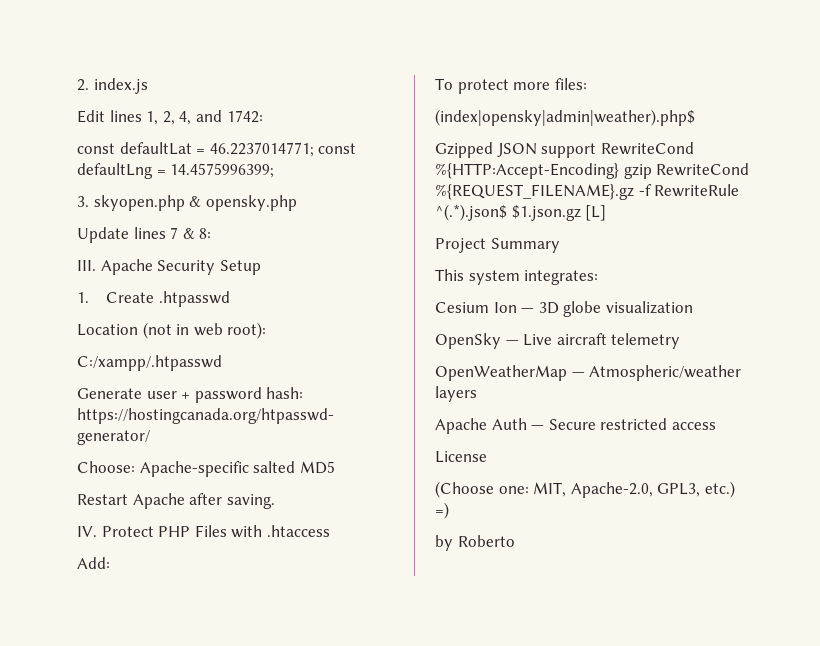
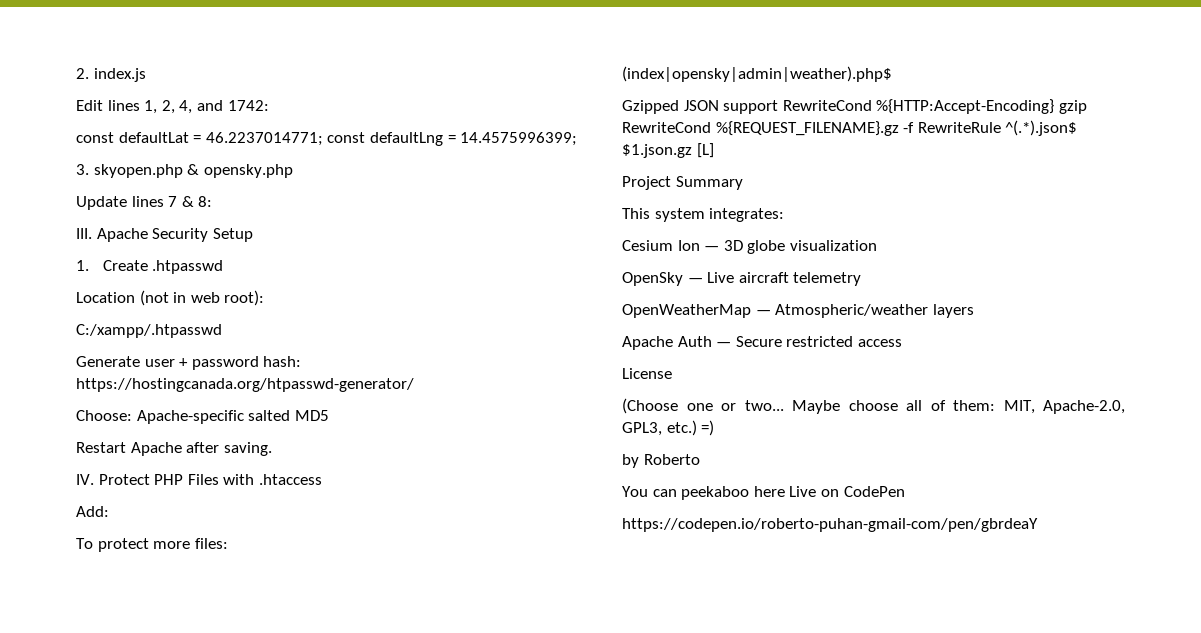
- (Choose one: MIT, Apache-2.0, GPL3, etc.) =)
+ (Choose one or two... Maybe choose all of them: MIT, Apache-2.0, GPL3, etc.) =)
+ You can peekaboo here Live on CodePen
+ https://codepen.io/roberto-puhan-gmail-com/pen/gbrdeaY

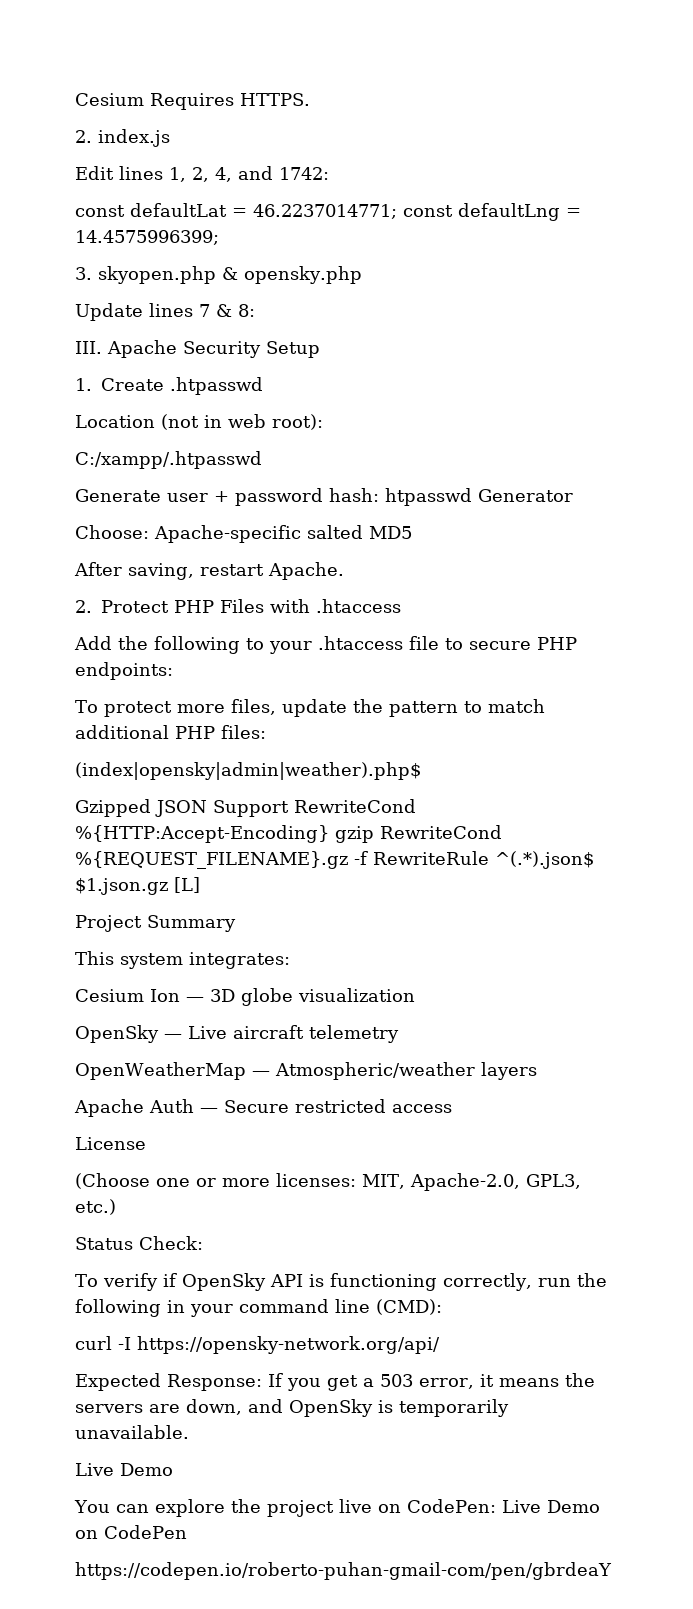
+ Cesium Requires HTTPS.
- Generate user + password hash: https://hostingcanada.org/htpasswd-generator/
+ Generate user + password hash: htpasswd Generator
- Restart Apache after saving.
- IV. Protect PHP Files with .htaccess
+ After saving, restart Apache.
+ 2. Protect PHP Files with .htaccess
- Add:
- To protect more files:
+ Add the following to your .htaccess file to secure PHP endpoints:
+ To protect more files, update the pattern to match additional PHP files:
- Gzipped JSON support RewriteCond %{HTTP:Accept-Encoding} gzip RewriteCond %{REQUEST_FILENAME}.gz -f RewriteRule ^(.*).json$ $1.json.gz [L]
+ Gzipped JSON Support RewriteCond %{HTTP:Accept-Encoding} gzip RewriteCond %{REQUEST_FILENAME}.gz -f RewriteRule ^(.*).json$ $1.json.gz [L]
- (Choose one or two... Maybe choose all of them: MIT, Apache-2.0, GPL3, etc.) =)
- by Roberto
- You can peekaboo here Live on CodePen
+ (Choose one or more licenses: MIT, Apache-2.0, GPL3, etc.)
+ Status Check:
+ To verify if OpenSky API is functioning correctly, run the following in your command line (CMD):
+ curl -I https://opensky-network.org/api/
+ Expected Response: If you get a 503 error, it means the servers are down, and OpenSky is temporarily unavailable.
+ Live Demo
+ You can explore the project live on CodePen: Live Demo on CodePen

